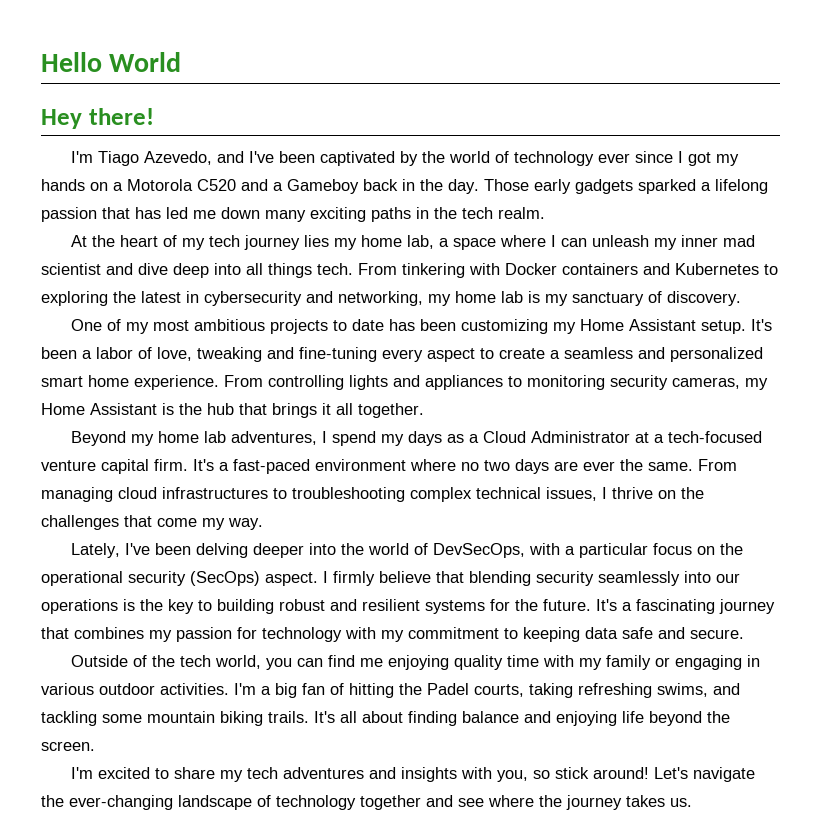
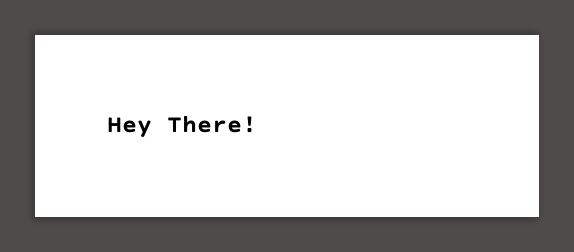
- Hello World
- Hey there!
- I'm Tiago Azevedo, and I've been captivated by the world of technology ever since I got my hands on a Motorola C520 and a Gameboy back in the day. Those early gadgets sparked a lifelong passion that has led me down many exciting paths in the tech realm.
- At the heart of my tech journey lies my home lab, a space where I can unleash my inner mad scientist and dive deep into all things tech. From tinkering with Docker containers and Kubernetes to exploring the latest in cybersecurity and networking, my home lab is my sanctuary of discovery.
- One of my most ambitious projects to date has been customizing my Home Assistant setup. It's been a labor of love, tweaking and fine-tuning every aspect to create a seamless and personalized smart home experience. From controlling lights and appliances to monitoring security cameras, my Home Assistant is the hub that brings it all together.
- Beyond my home lab adventures, I spend my days as a Cloud Administrator at a tech-focused venture capital firm. It's a fast-paced environment where no two days are ever the same. From managing cloud infrastructures to troubleshooting complex technical issues, I thrive on the challenges that come my way.
- Lately, I've been delving deeper into the world of DevSecOps, with a particular focus on the operational security (SecOps) aspect. I firmly believe that blending security seamlessly into our operations is the key to building robust and resilient systems for the future. It's a fascinating journey that combines my passion for technology with my commitment to keeping data safe and secure.
- Outside of the tech world, you can find me enjoying quality time with my family or engaging in various outdoor activities. I'm a big fan of hitting the Padel courts, taking refreshing swims, and tackling some mountain biking trails. It's all about finding balance and enjoying life beyond the screen.
- I'm excited to share my tech adventures and insights with you, so stick around! Let's navigate the ever-changing landscape of technology together and see where the journey takes us.
+ Hey There!

